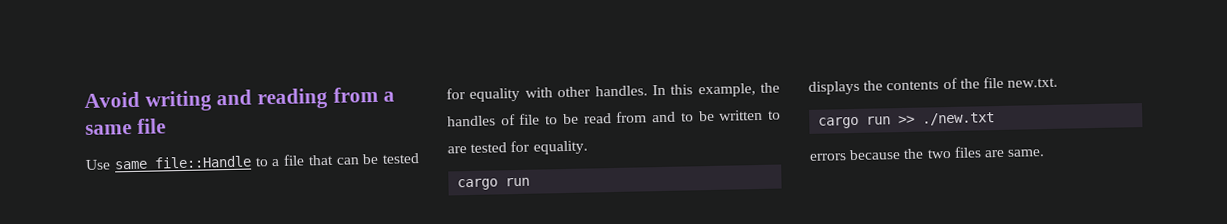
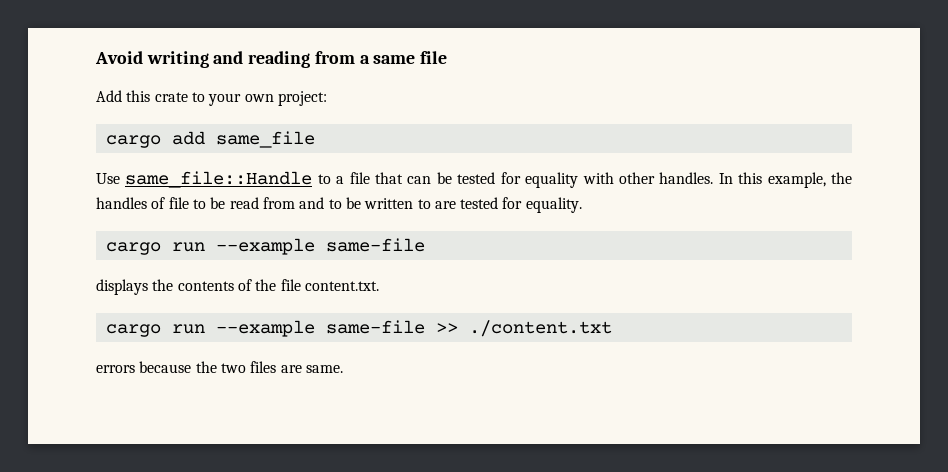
+ Add this crate to your own project:
+ cargo add same_file
  In this example, the handles of file to be read from and to be written to are tested for equality.
- cargo run
+ cargo run --example same-file
- displays the contents of the file new.txt.
- cargo run >> ./new.txt
+ displays the contents of the file content.txt.
+ cargo run --example same-file >> ./content.txt

